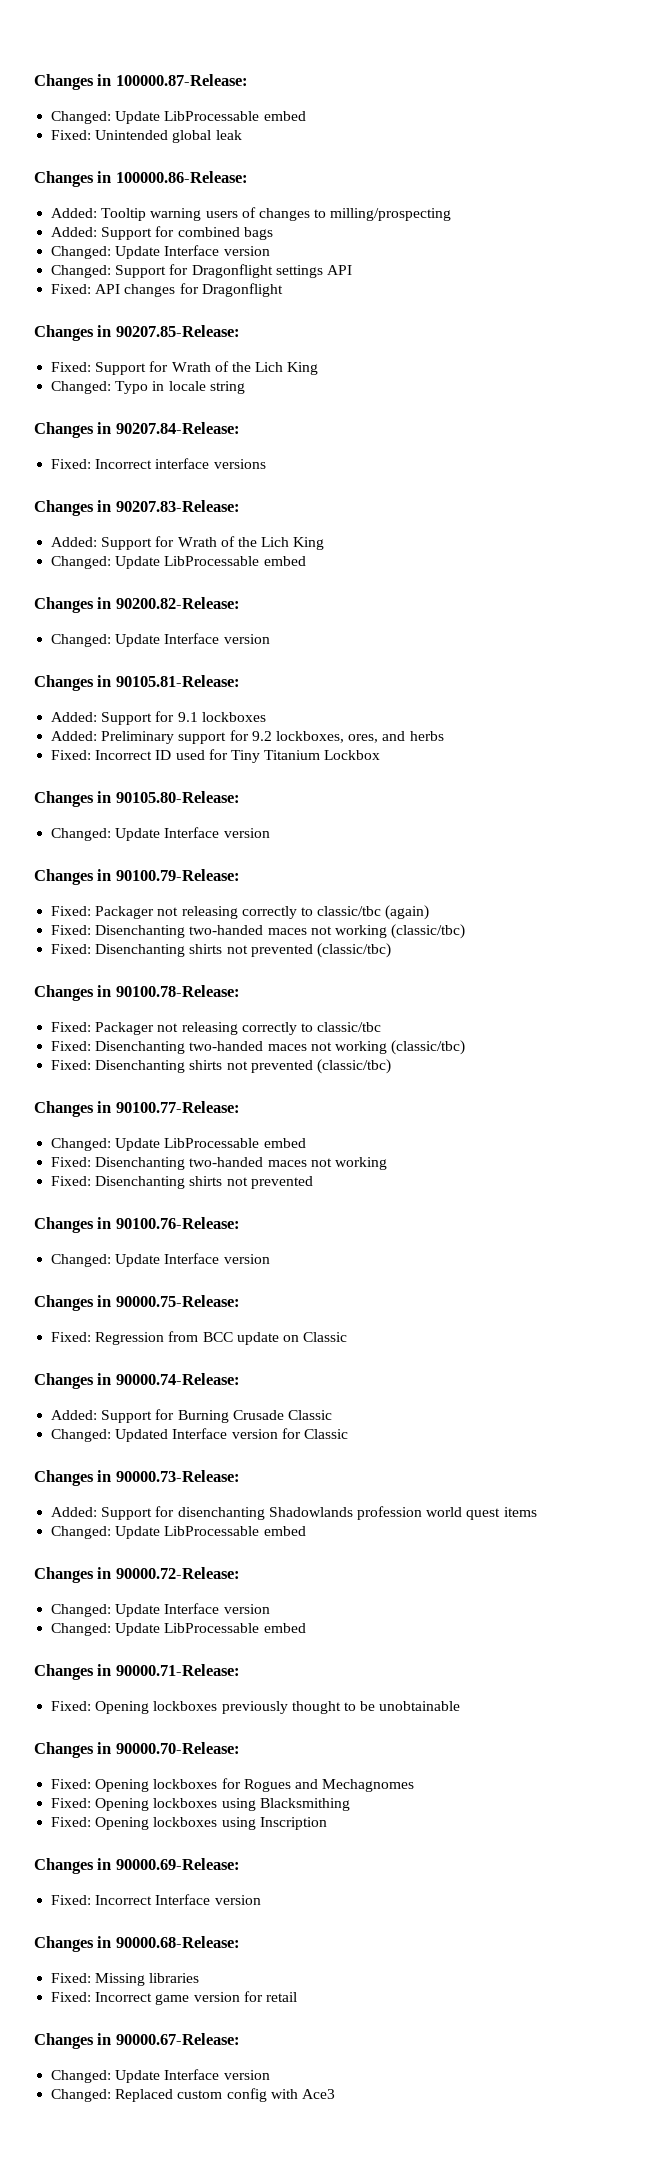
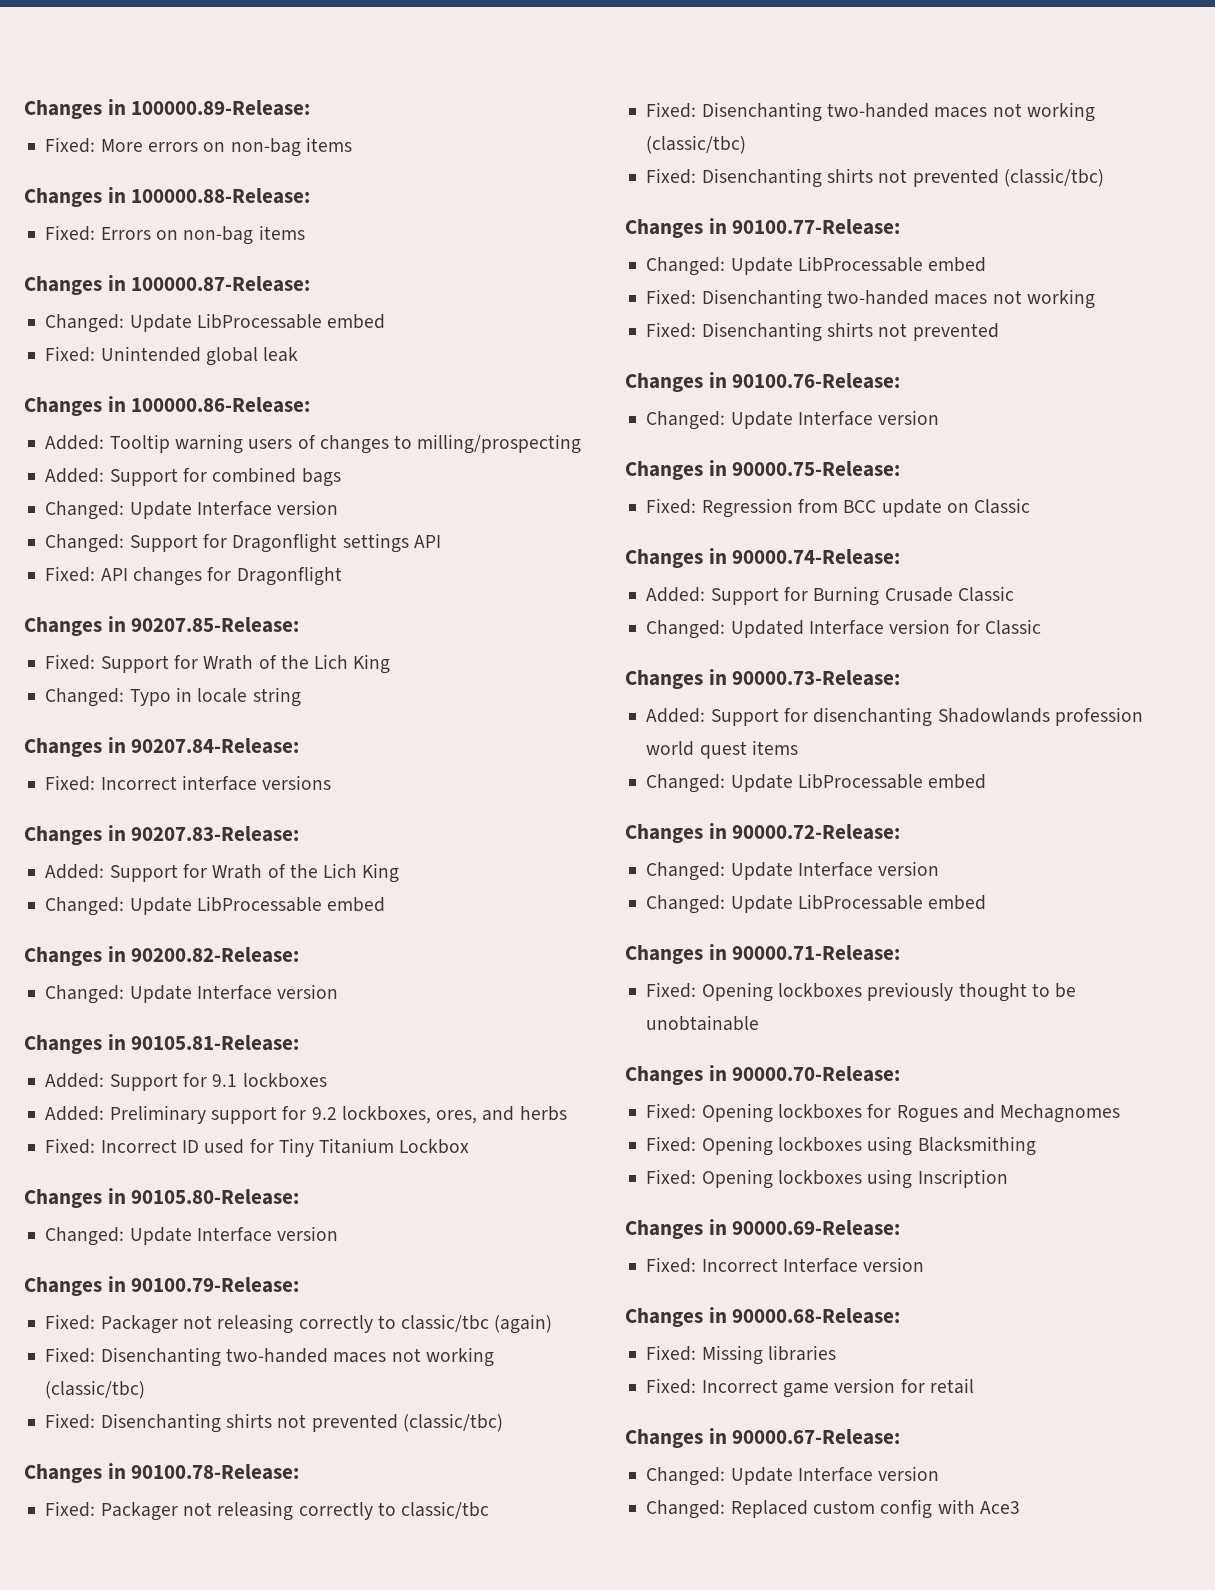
+ Changes in 100000.89-Release:
+ Fixed: More errors on non-bag items
+ Changes in 100000.88-Release:
+ Fixed: Errors on non-bag items

